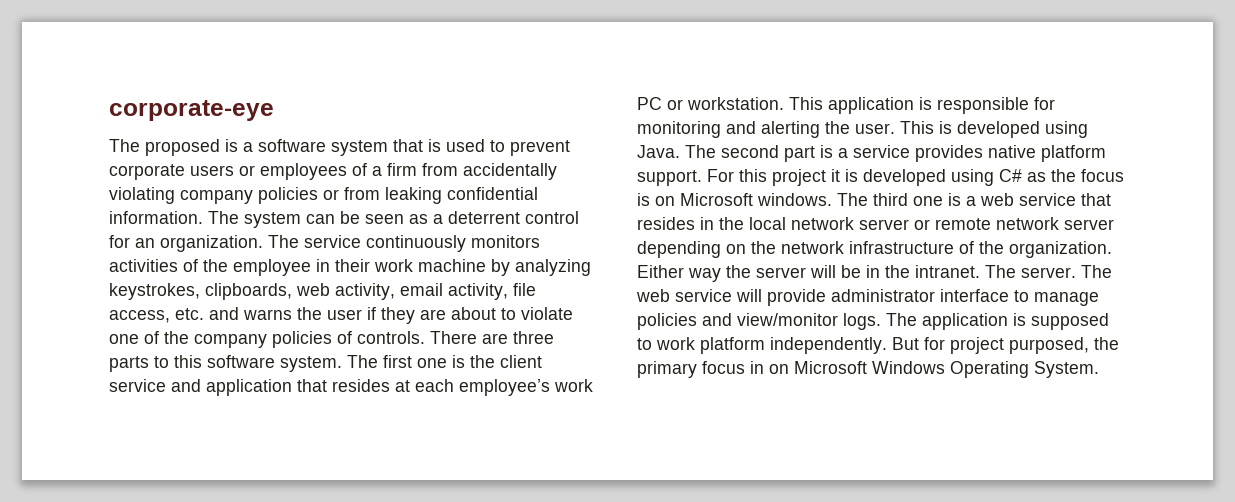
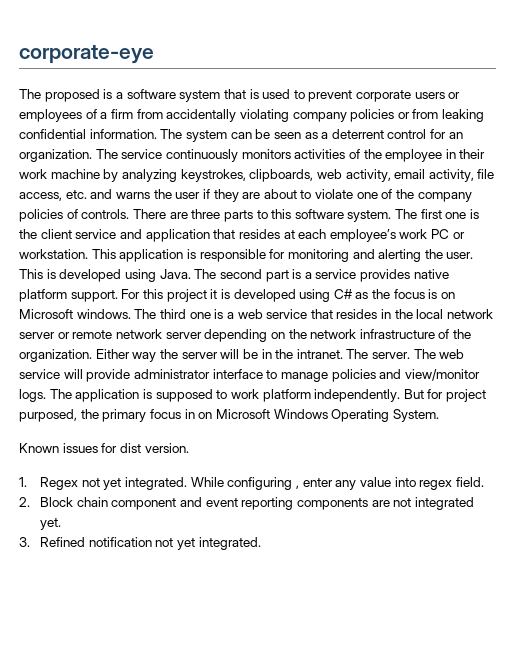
+ Known issues for dist version.
+ 1. Regex not yet integrated. While configuring , enter any value into regex field.
+ 2. Block chain component and event reporting components are not integrated yet.
+ 3. Refined notification not yet integrated.

